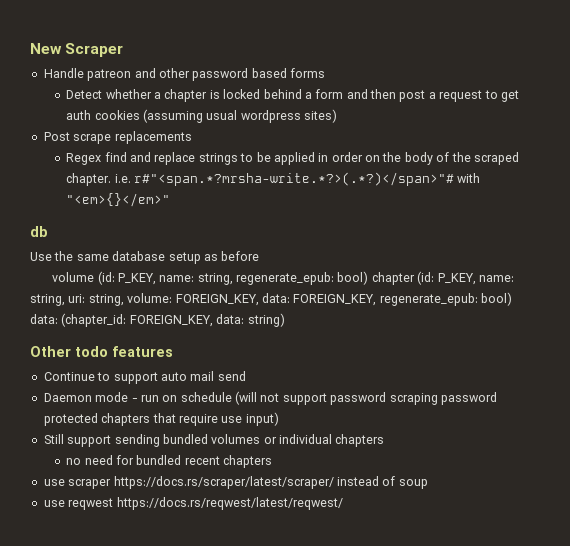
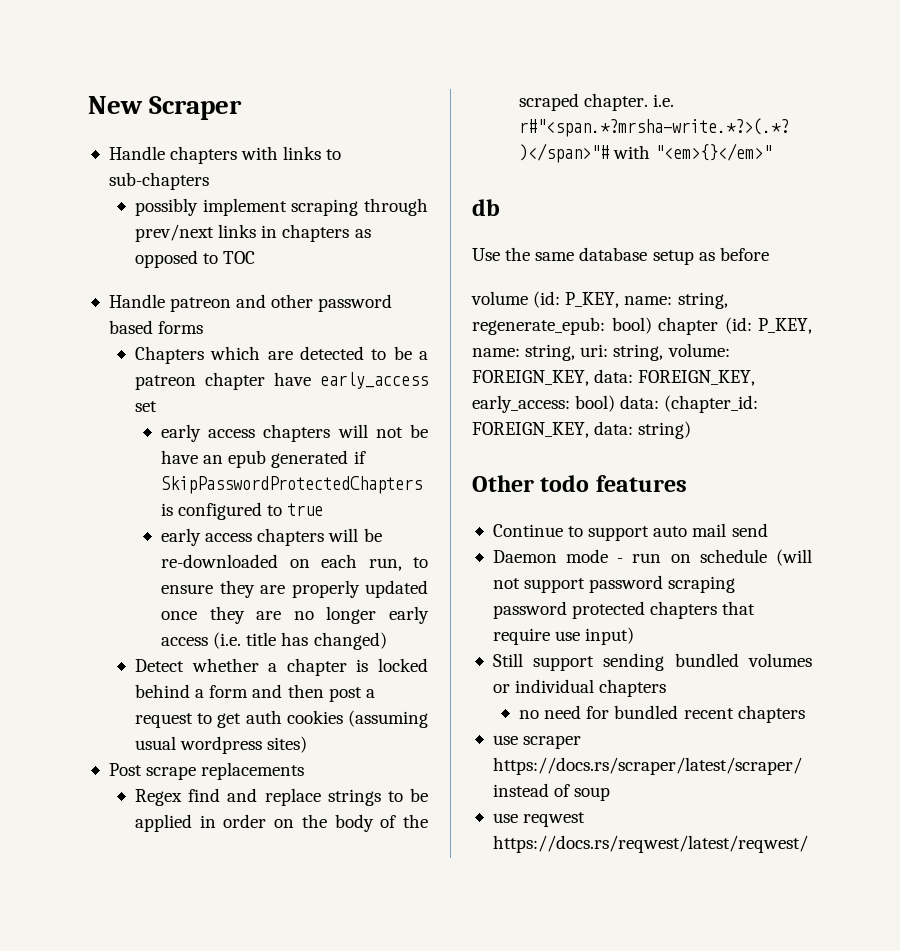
+ Handle chapters with links to sub-chapters
+ possibly implement scraping through prev/next links in chapters as opposed to TOC
+ Chapters which are detected to be a patreon chapter have early_access set
+ early access chapters will not be have an epub generated if SkipPasswordProtectedChapters is configured to true
+ early access chapters will be re-downloaded on each run, to ensure they are properly updated once they are no longer early access (i.e. title has changed)
- volume (id: P_KEY, name: string, regenerate_epub: bool) chapter (id: P_KEY, name: string, uri: string, volume: FOREIGN_KEY, data: FOREIGN_KEY, regenerate_epub: bool) data: (chapter_id: FOREIGN_KEY, data: string)
+ volume (id: P_KEY, name: string, regenerate_epub: bool) chapter (id: P_KEY, name: string, uri: string, volume: FOREIGN_KEY, data: FOREIGN_KEY, early_access: bool) data: (chapter_id: FOREIGN_KEY, data: string)

